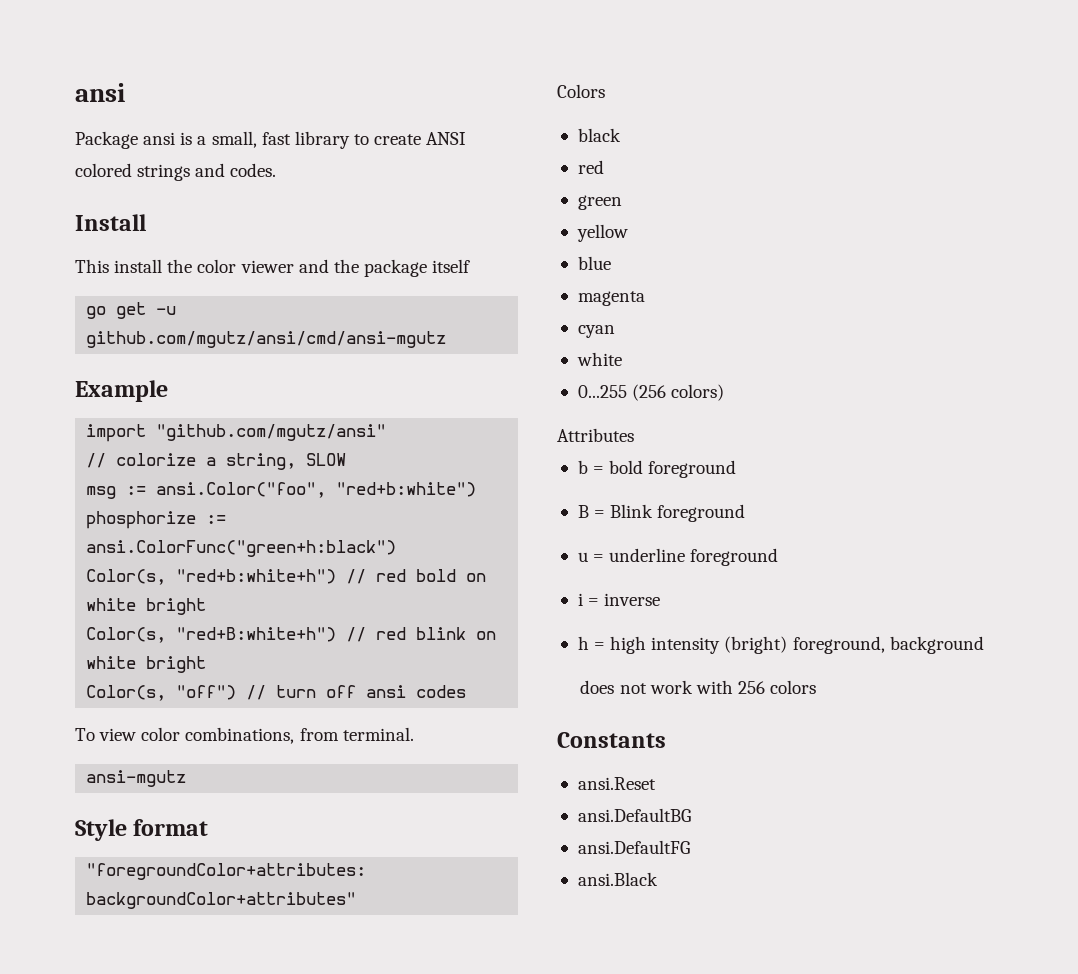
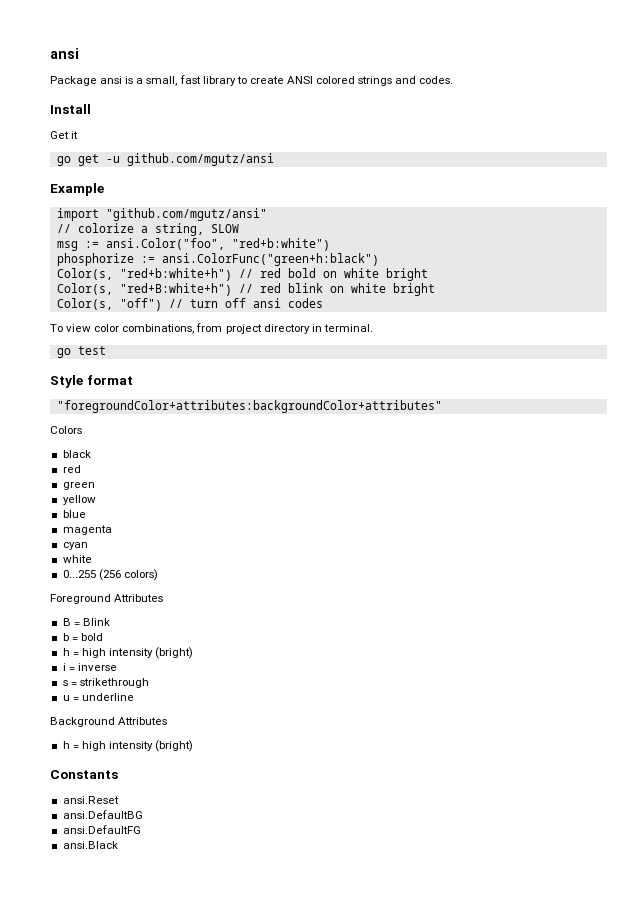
- This install the color viewer and the package itself
+ Get it
- go get -u github.com/mgutz/ansi/cmd/ansi-mgutz
+ go get -u github.com/mgutz/ansi
- To view color combinations, from terminal.
+ To view color combinations, from project directory in terminal.
- ansi-mgutz
+ go test
- Attributes
+ Foreground Attributes
+ B = Blink
- b = bold foreground
- B = Blink foreground
- u = underline foreground
+ b = bold
+ h = high intensity (bright)
  i = inverse
- h = high intensity (bright) foreground, background
- does not work with 256 colors
+ s = strikethrough
+ u = underline
+ Background Attributes
+ h = high intensity (bright)

